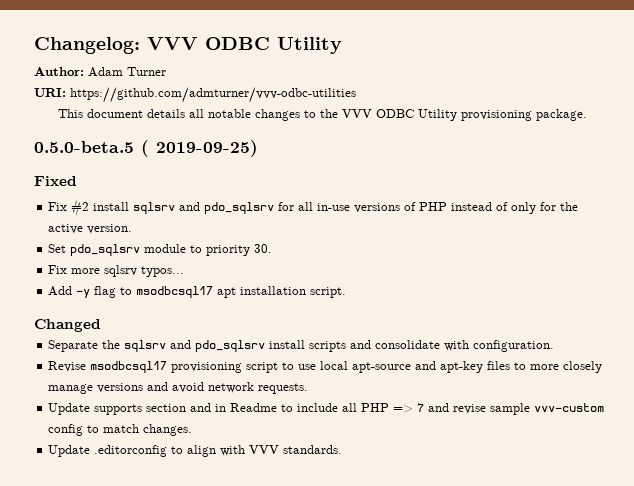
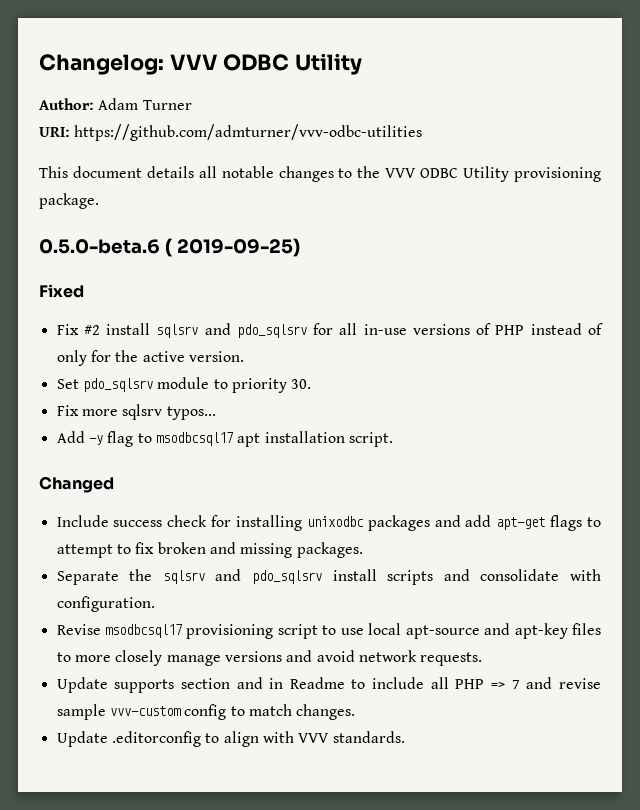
- 0.5.0-beta.5 ( 2019-09-25)
+ 0.5.0-beta.6 ( 2019-09-25)
+ Include success check for installing unixodbc packages and add apt-get flags to attempt to fix broken and missing packages.

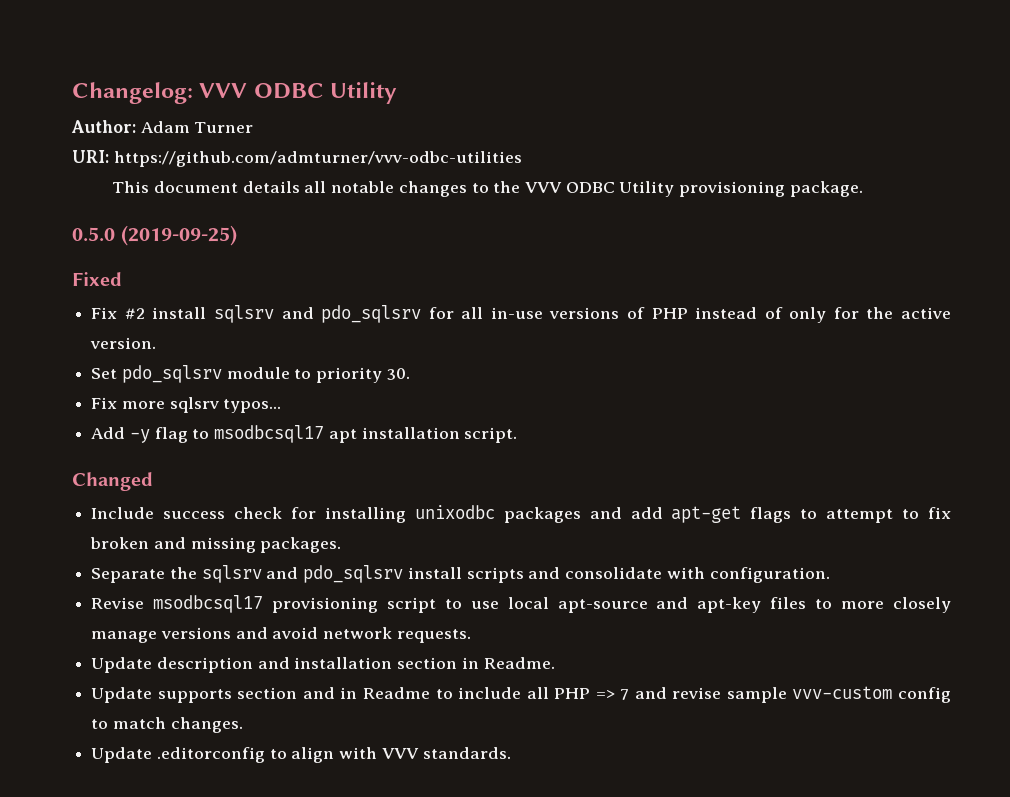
- 0.5.0-beta.6 ( 2019-09-25)
+ 0.5.0 (2019-09-25)
+ Update description and installation section in Readme.

